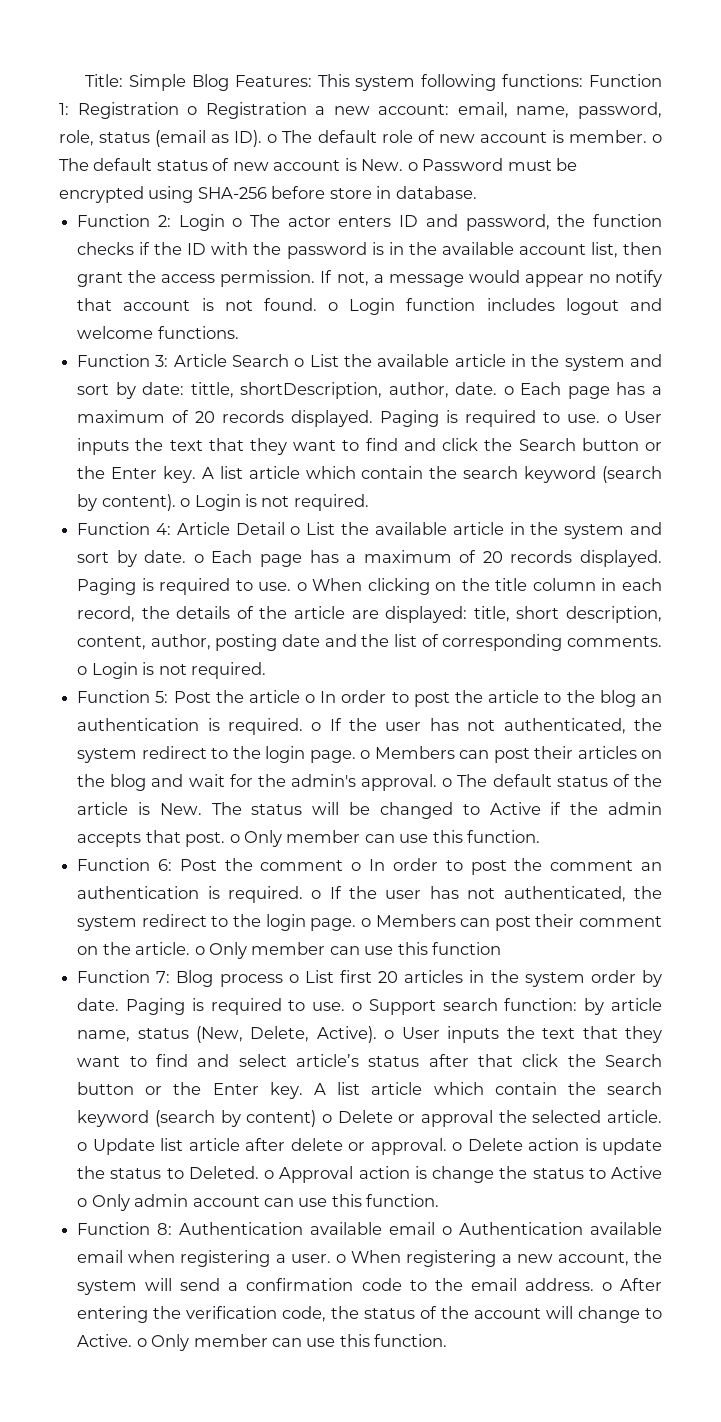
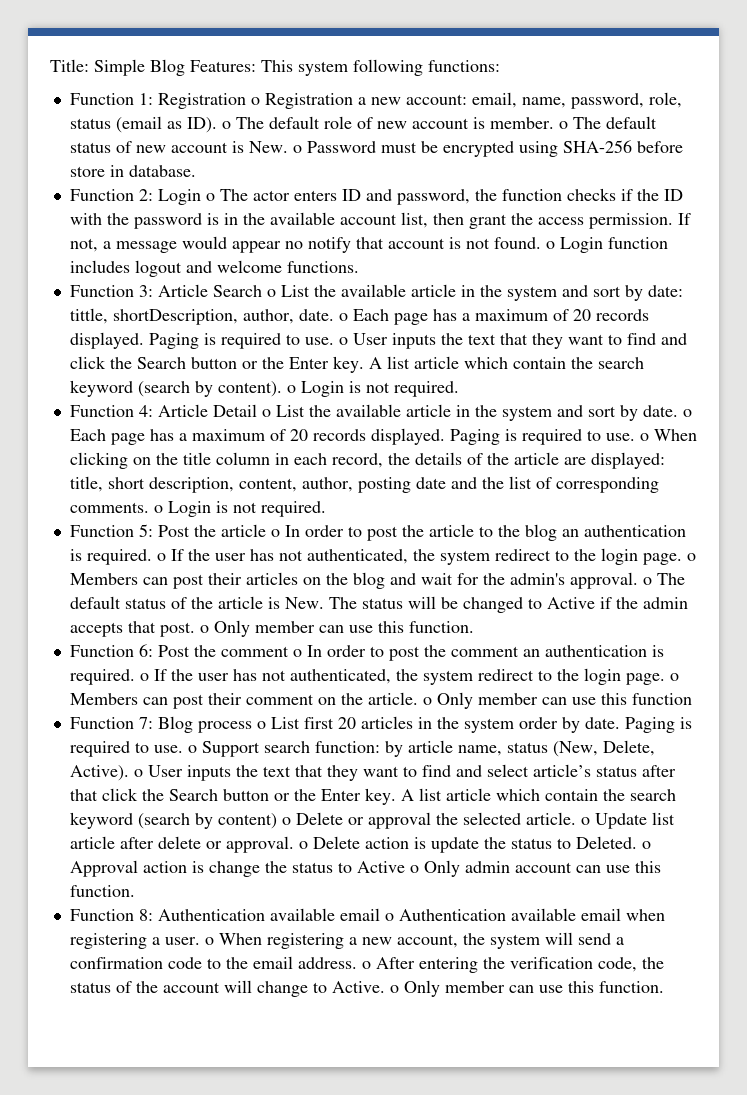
- Title: Simple Blog Features: This system following functions: Function 1: Registration o Registration a new account: email, name, password, role, status (email as ID). o The default role of new account is member. o The default status of new account is New. o Password must be encrypted using SHA-256 before store in database.
+ Title: Simple Blog Features: This system following functions:
+ Function 1: Registration o Registration a new account: email, name, password, role, status (email as ID). o The default role of new account is member. o The default status of new account is New. o Password must be encrypted using SHA-256 before store in database.

